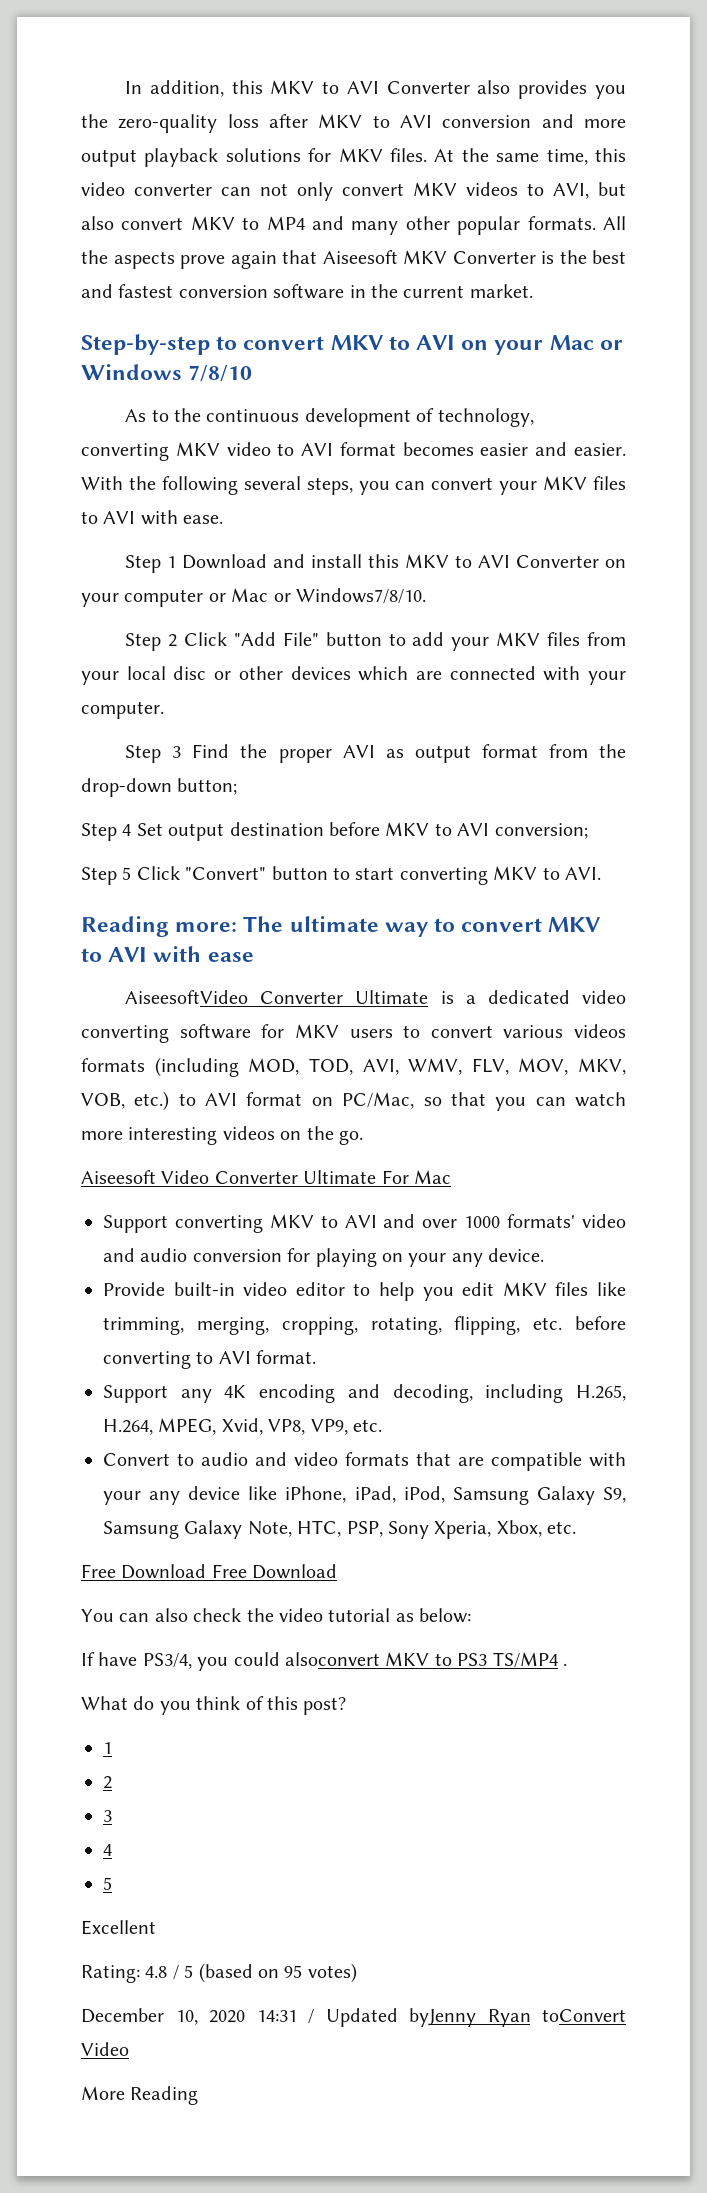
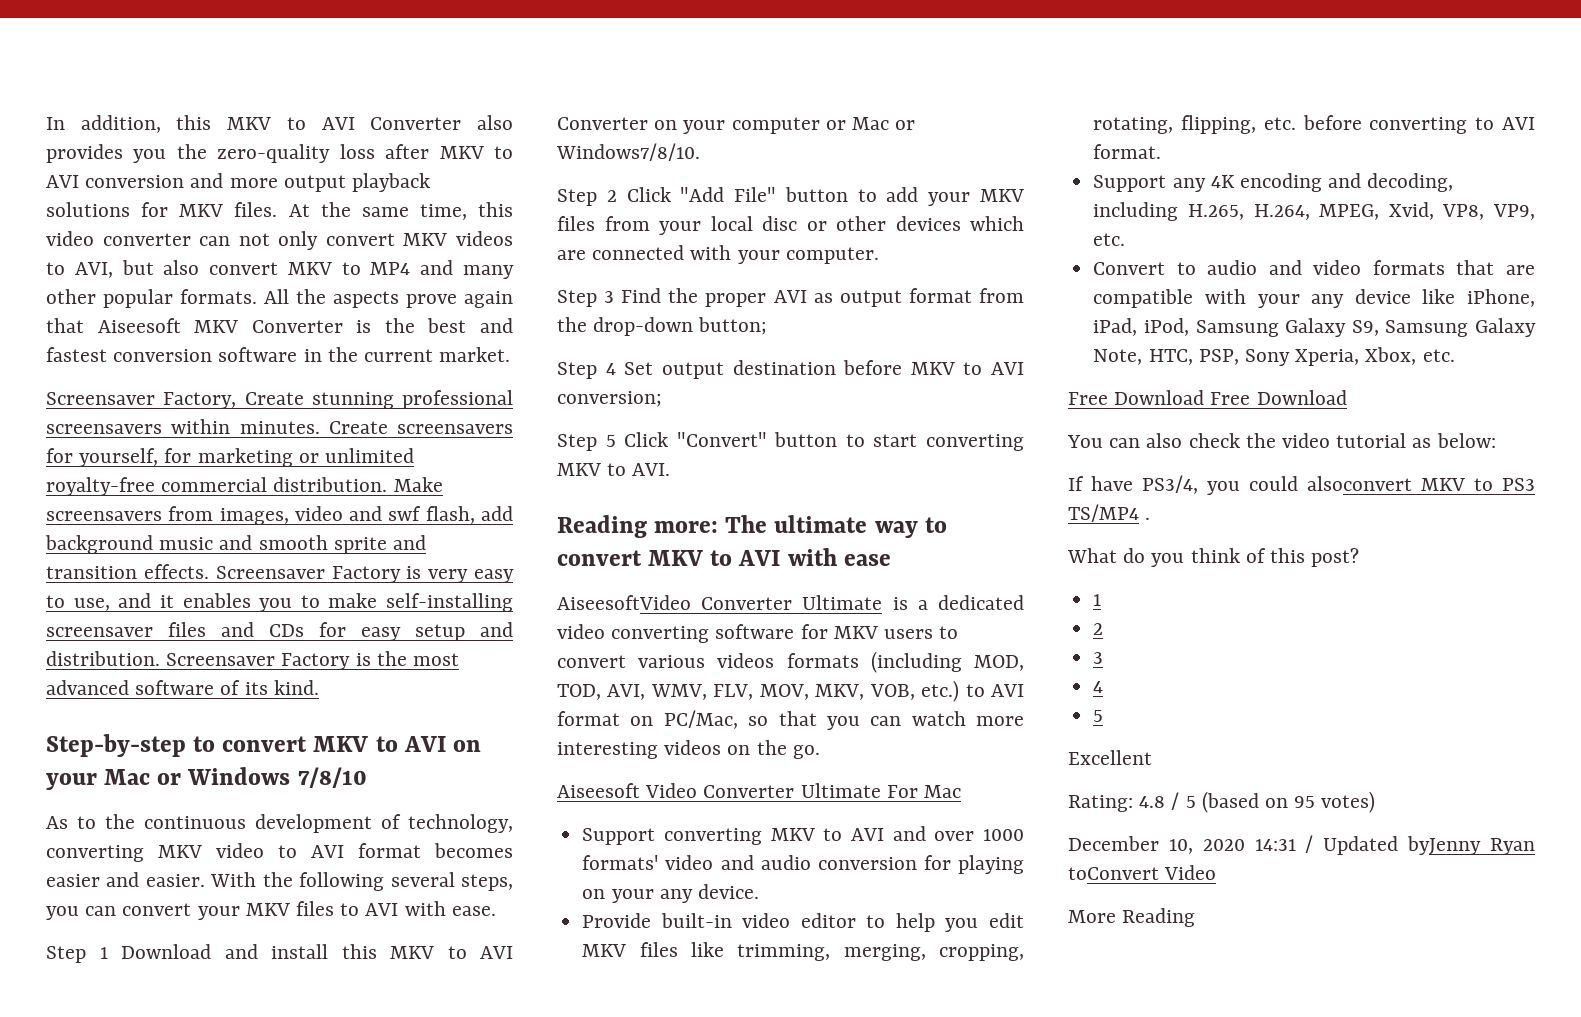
+ Screensaver Factory, Create stunning professional screensavers within minutes. Create screensavers for yourself, for marketing or unlimited royalty-free commercial distribution. Make screensavers from images, video and swf flash, add background music and smooth sprite and transition effects. Screensaver Factory is very easy to use, and it enables you to make self-installing screensaver files and CDs for easy setup and distribution. Screensaver Factory is the most advanced software of its kind.

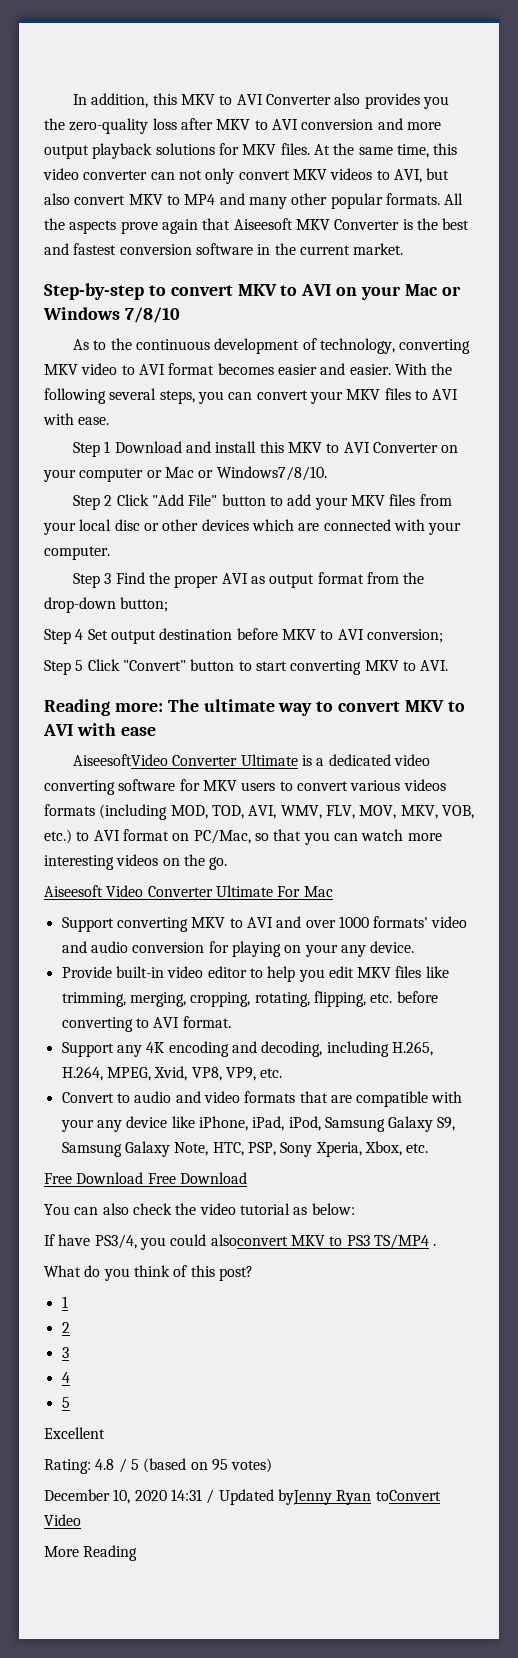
- Screensaver Factory, Create stunning professional screensavers within minutes. Create screensavers for yourself, for marketing or unlimited royalty-free commercial distribution. Make screensavers from images, video and swf flash, add background music and smooth sprite and transition effects. Screensaver Factory is very easy to use, and it enables you to make self-installing screensaver files and CDs for easy setup and distribution. Screensaver Factory is the most advanced software of its kind.

